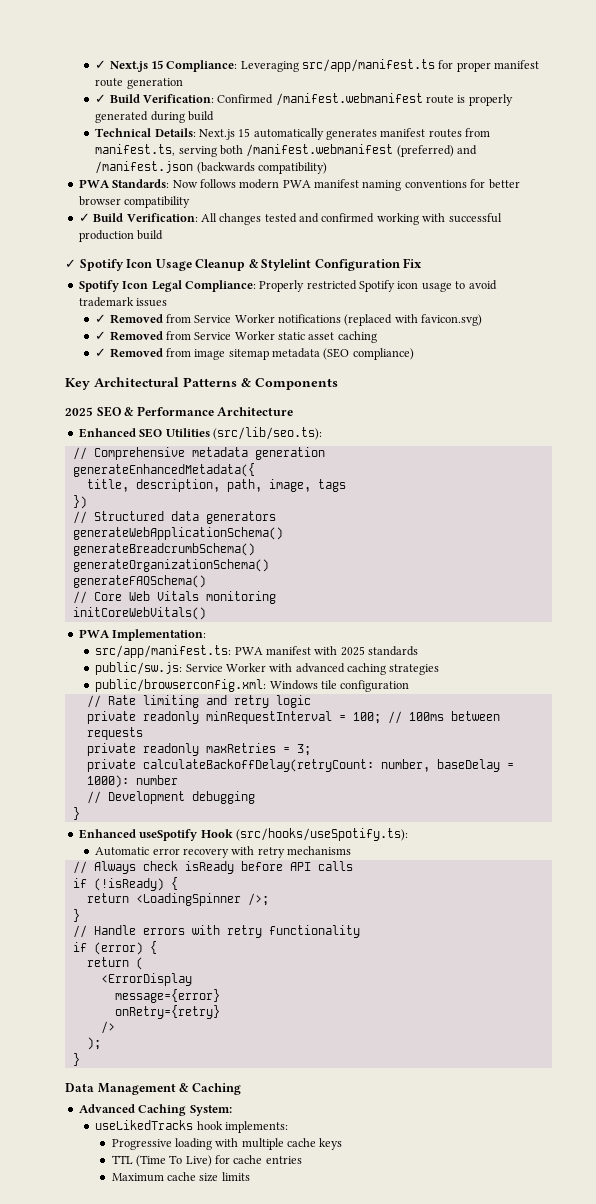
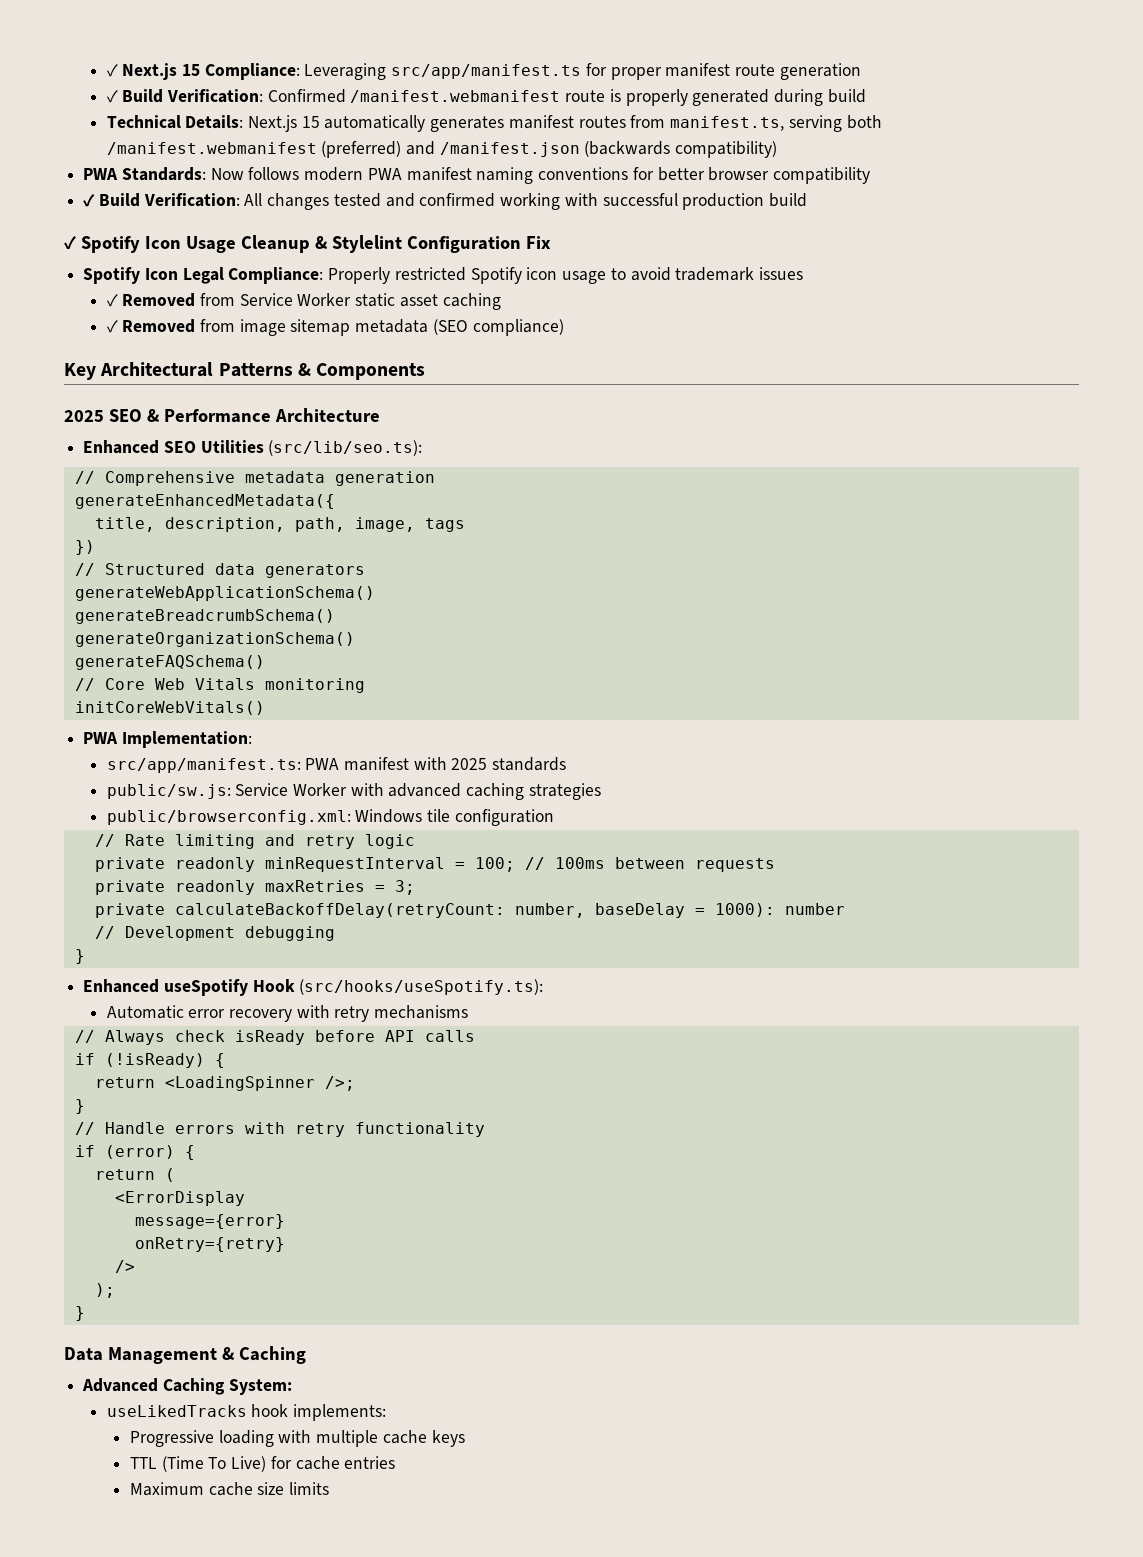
- ✓ Removed from Service Worker notifications (replaced with favicon.svg)

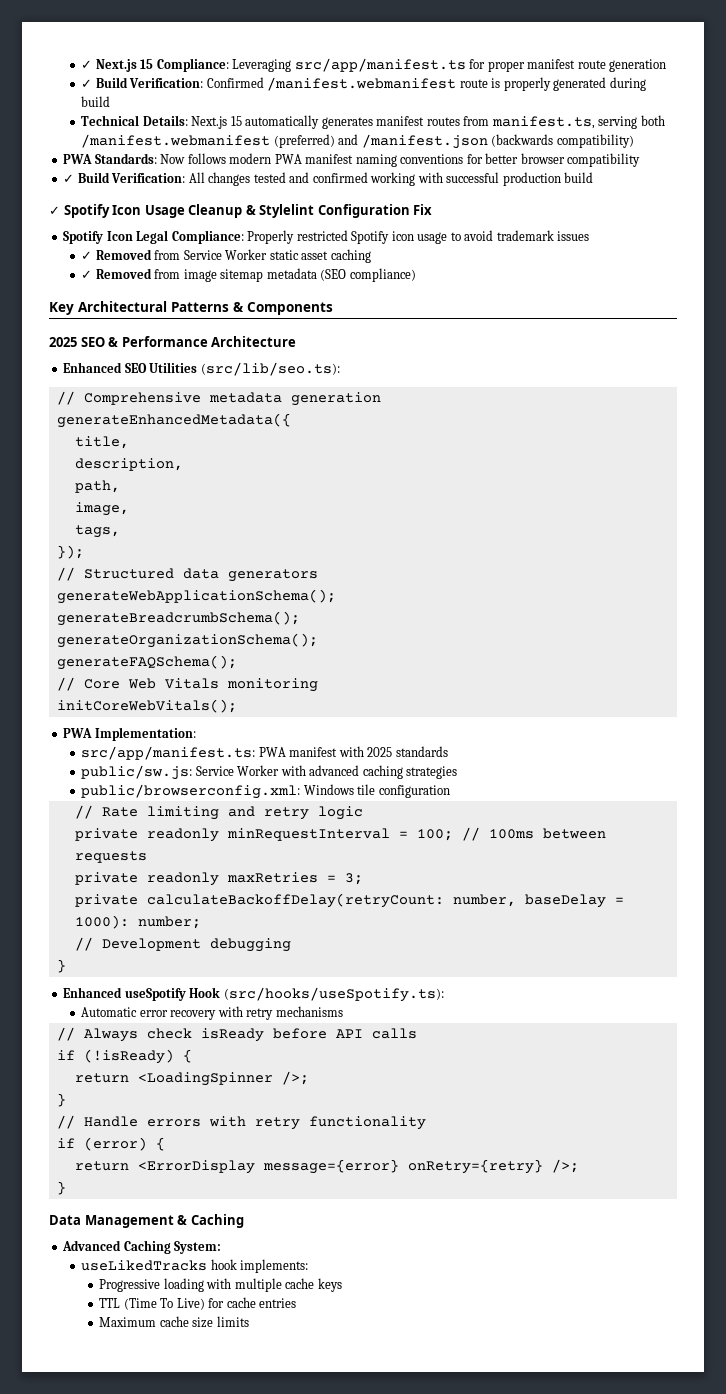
- title, description, path, image, tags
- })
+ title,
+ description,
+ path,
+ image,
+ tags,
+ });
- generateWebApplicationSchema()
- generateBreadcrumbSchema()
- generateOrganizationSchema()
- generateFAQSchema()
+ generateWebApplicationSchema();
+ generateBreadcrumbSchema();
+ generateOrganizationSchema();
+ generateFAQSchema();
- initCoreWebVitals()
+ initCoreWebVitals();
- private calculateBackoffDelay(retryCount: number, baseDelay = 1000): number
+ private calculateBackoffDelay(retryCount: number, baseDelay = 1000): number;
- return (
- <ErrorDisplay
- message={error}
- onRetry={retry}
- />
- );
+ return <ErrorDisplay message={error} onRetry={retry} />;

